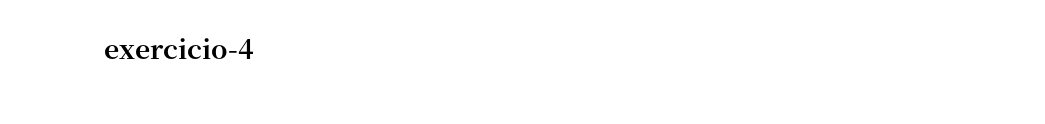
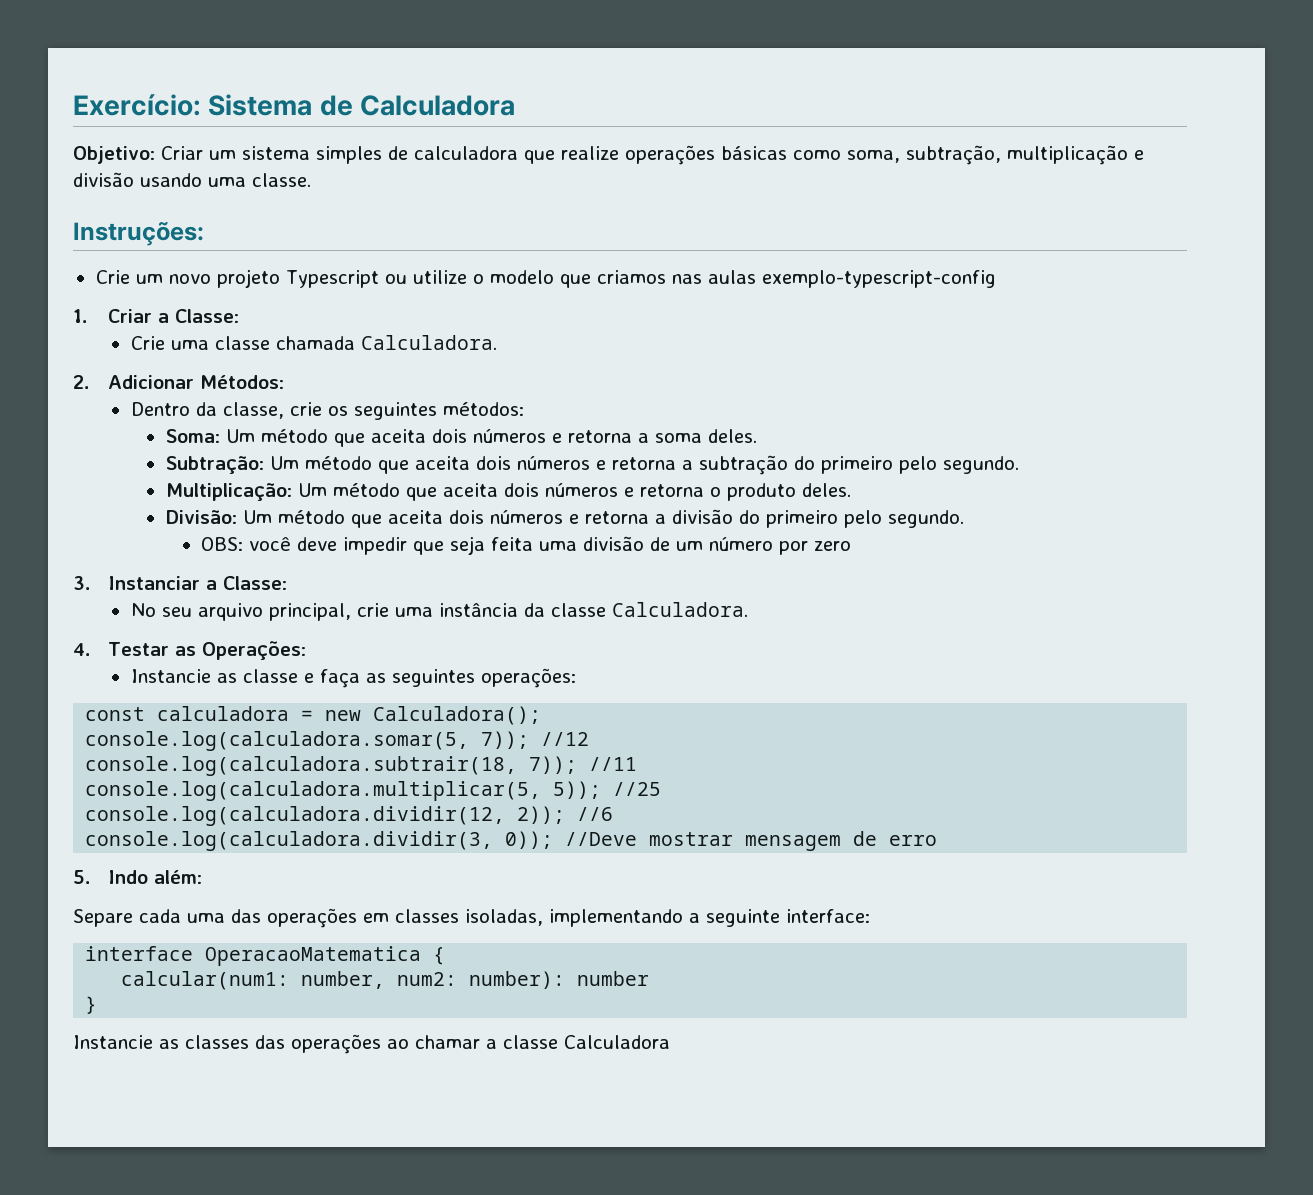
- exercicio-4
+ Exercício: Sistema de Calculadora
+ Objetivo: Criar um sistema simples de calculadora que realize operações básicas como soma, subtração, multiplicação e divisão usando uma classe.
+ Instruções:
+ Crie um novo projeto Typescript ou utilize o modelo que criamos nas aulas exemplo-typescript-config
+ 1. Criar a Classe:
+ Crie uma classe chamada Calculadora.
+ 2. Adicionar Métodos:
+ Dentro da classe, crie os seguintes métodos:
+ Soma: Um método que aceita dois números e retorna a soma deles.
+ Subtração: Um método que aceita dois números e retorna a subtração do primeiro pelo segundo.
+ Multiplicação: Um método que aceita dois números e retorna o produto deles.
+ Divisão: Um método que aceita dois números e retorna a divisão do primeiro pelo segundo.
+ OBS: você deve impedir que seja feita uma divisão de um número por zero
+ 3. Instanciar a Classe:
+ No seu arquivo principal, crie uma instância da classe Calculadora.
+ 4. Testar as Operações:
+ Instancie as classe e faça as seguintes operações:
+ const calculadora = new Calculadora();
+ console.log(calculadora.somar(5, 7)); //12
+ console.log(calculadora.subtrair(18, 7)); //11
+ console.log(calculadora.multiplicar(5, 5)); //25
+ console.log(calculadora.dividir(12, 2)); //6
+ console.log(calculadora.dividir(3, 0)); //Deve mostrar mensagem de erro
+ 5. Indo além:
+ Separe cada uma das operações em classes isoladas, implementando a seguinte interface:
+ interface OperacaoMatematica {
+ calcular(num1: number, num2: number): number
+ }
+ Instancie as classes das operações ao chamar a classe Calculadora

